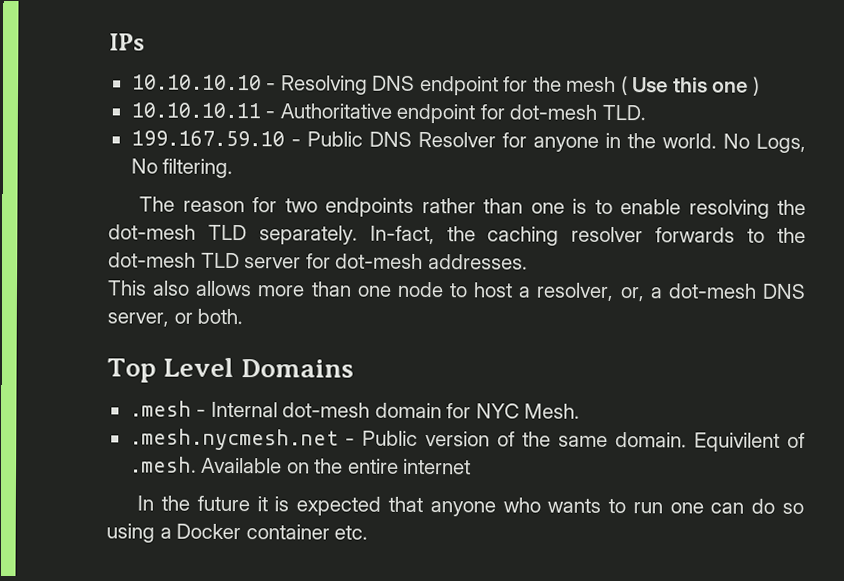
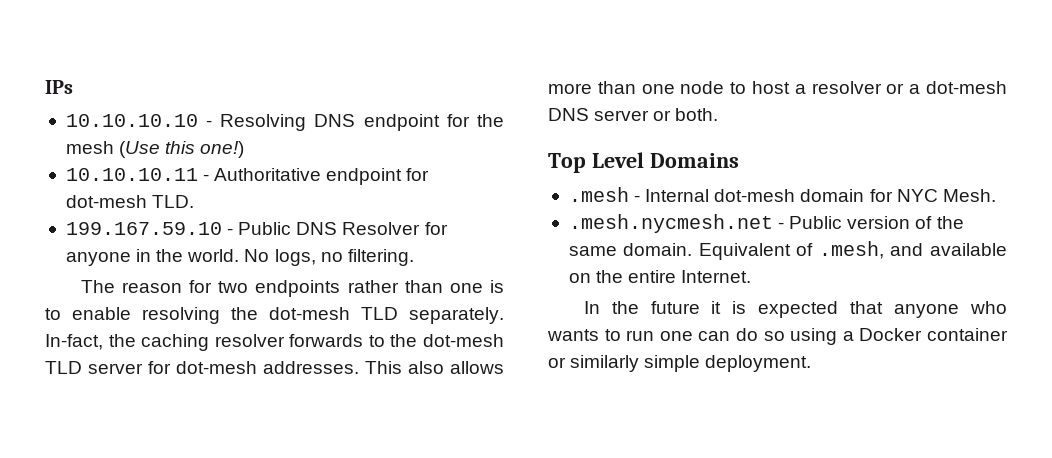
- 10.10.10.10 - Resolving DNS endpoint for the mesh ( Use this one )
+ 10.10.10.10 - Resolving DNS endpoint for the mesh (Use this one!)
- No Logs, No filtering.
+ No logs, no filtering.
- In-fact, the caching resolver forwards to the dot-mesh TLD server for dot-mesh addresses.
- This also allows more than one node to host a resolver, or, a dot-mesh DNS server, or both.
+ In-fact, the caching resolver forwards to the dot-mesh TLD server for dot-mesh addresses. This also allows more than one node to host a resolver or a dot-mesh DNS server or both.
- Equivilent of .mesh. Available on the entire internet
+ Equivalent of .mesh, and available on the entire Internet.
- In the future it is expected that anyone who wants to run one can do so using a Docker container etc.
+ In the future it is expected that anyone who wants to run one can do so using a Docker container or similarly simple deployment.

